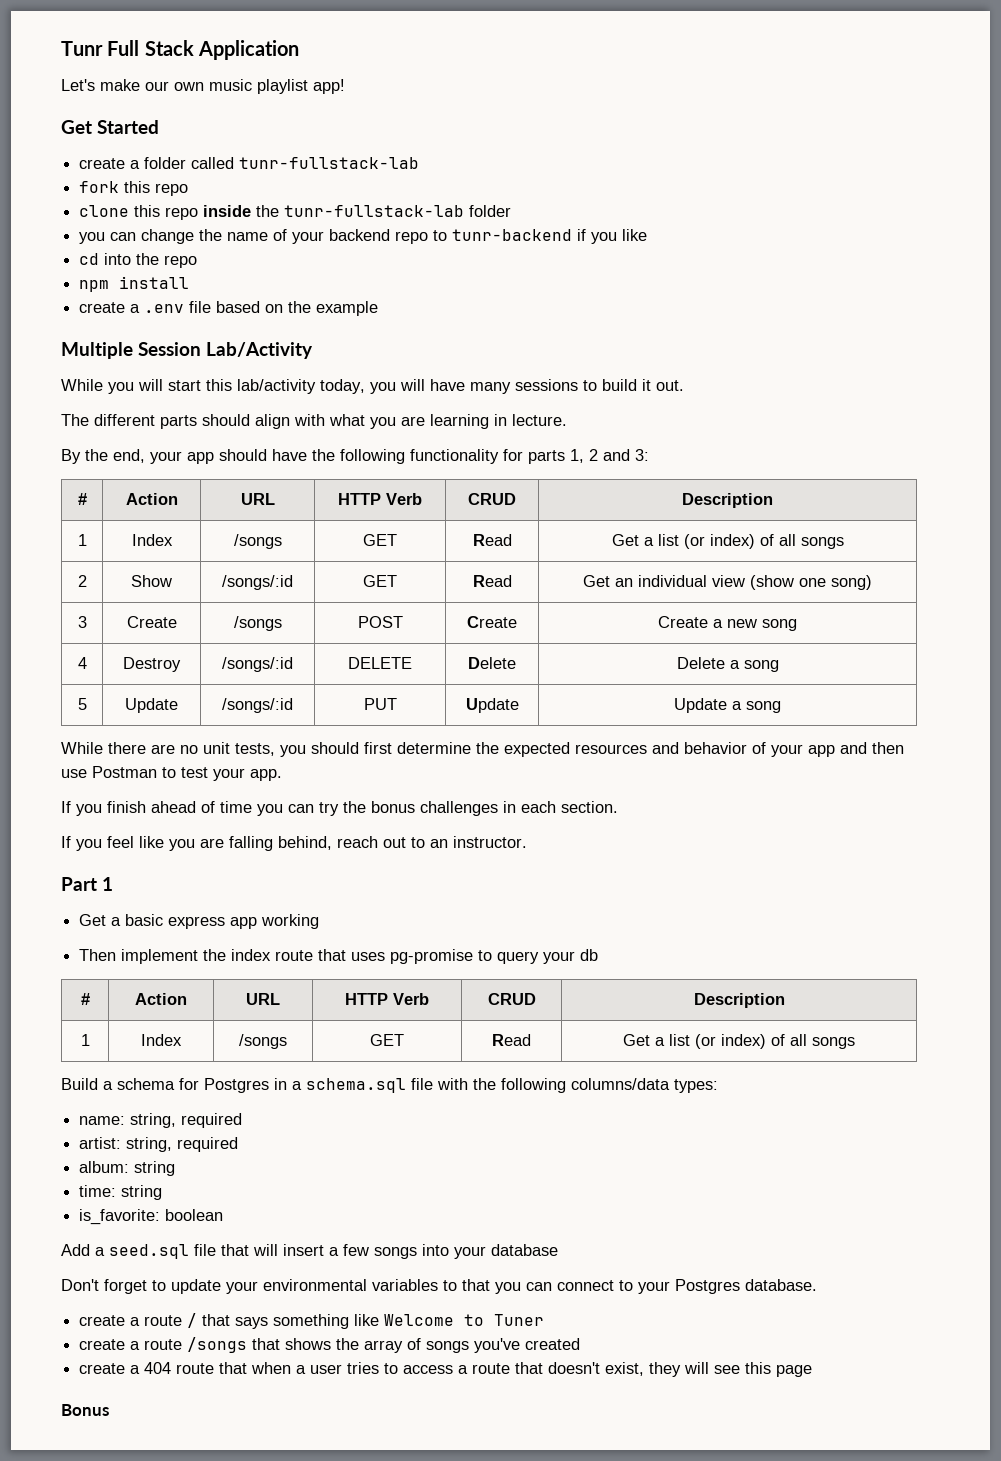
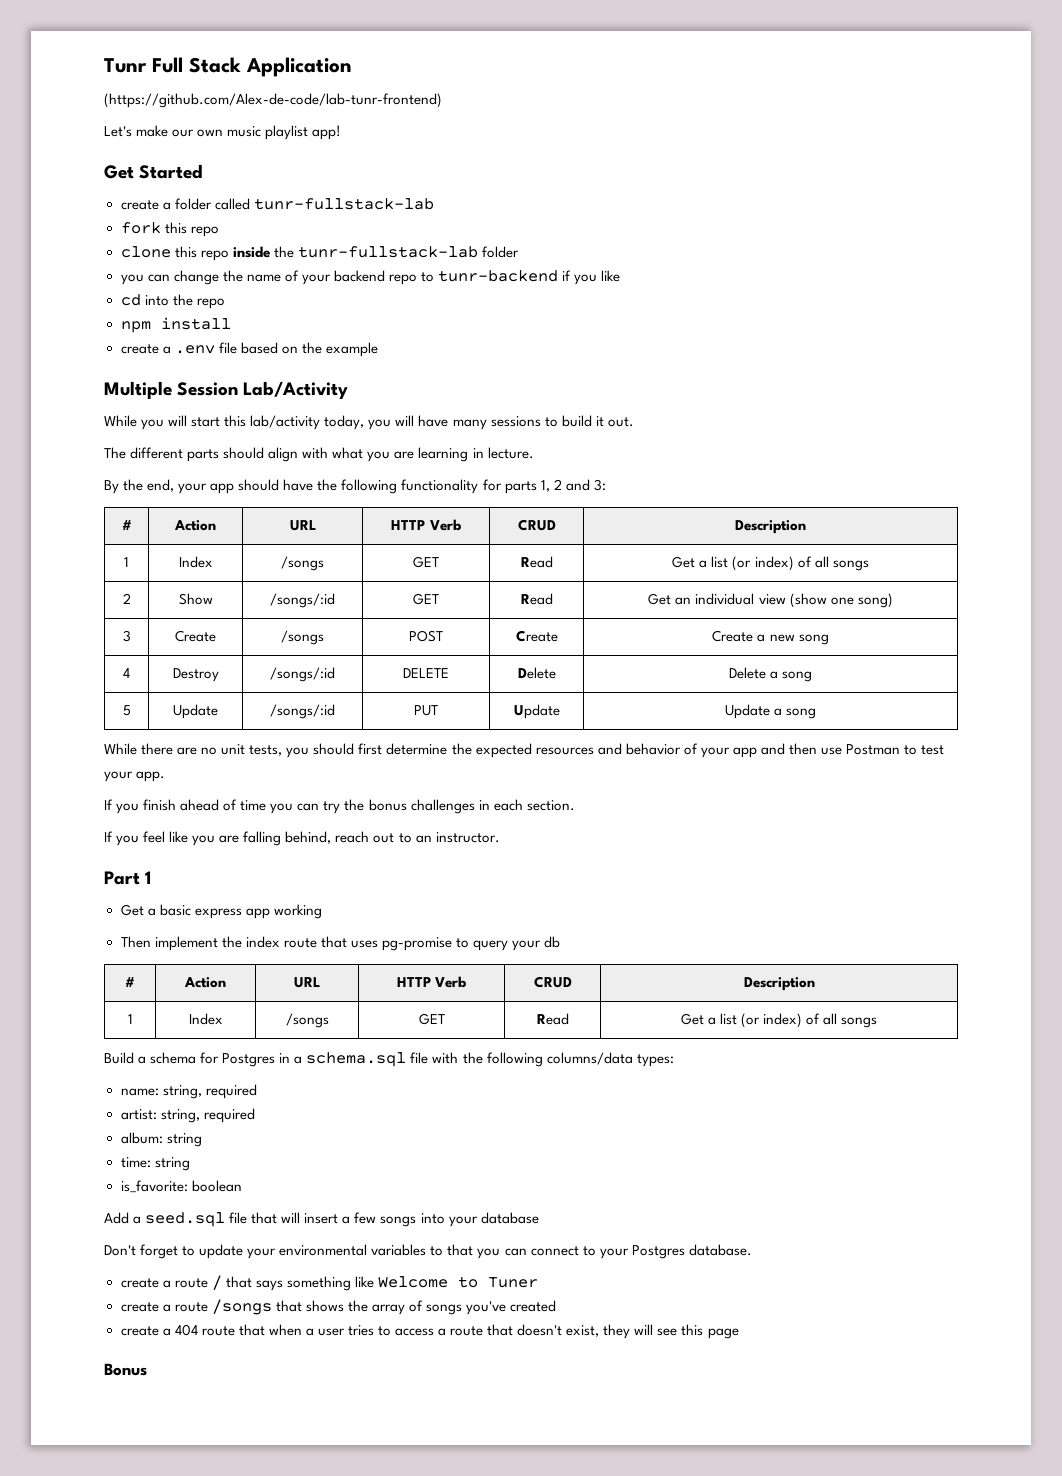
+ (https://github.com/Alex-de-code/lab-tunr-frontend)

